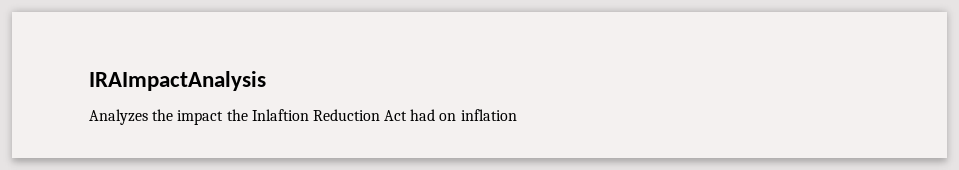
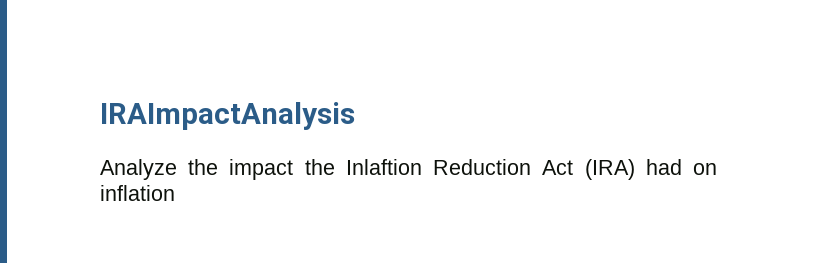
- Analyzes the impact the Inlaftion Reduction Act had on inflation
+ Analyze the impact the Inlaftion Reduction Act (IRA) had on inflation

